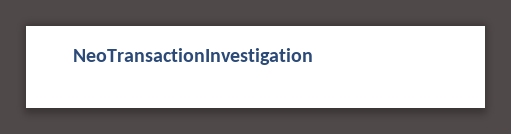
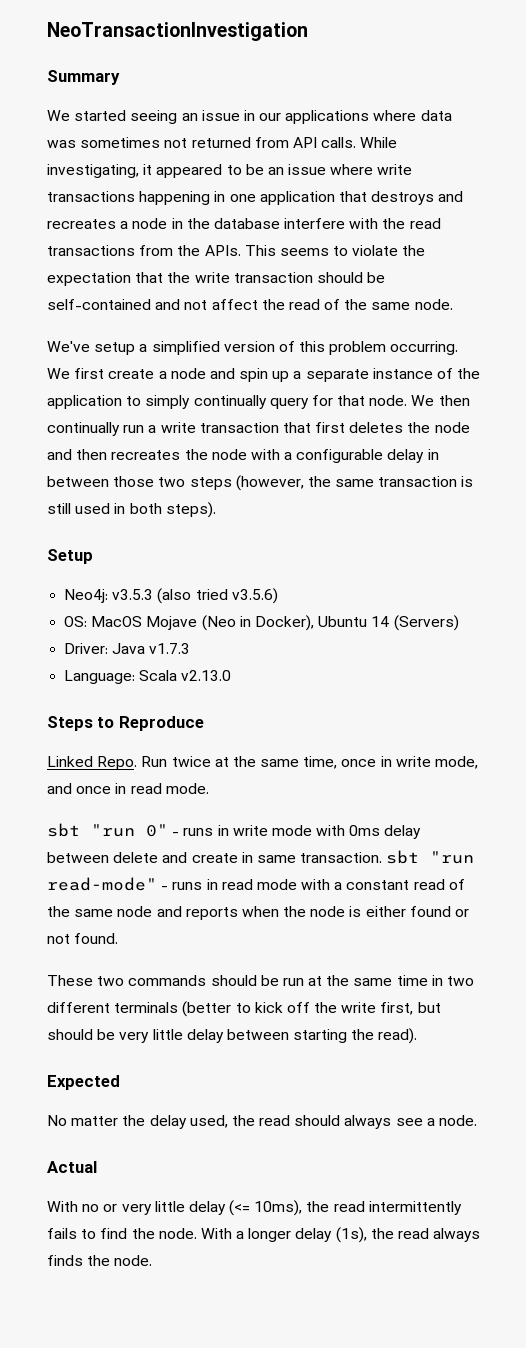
+ Summary
+ We started seeing an issue in our applications where data was sometimes not returned from API calls. While investigating, it appeared to be an issue where write transactions happening in one application that destroys and recreates a node in the database interfere with the read transactions from the APIs. This seems to violate the expectation that the write transaction should be self-contained and not affect the read of the same node.
+ We've setup a simplified version of this problem occurring. We first create a node and spin up a separate instance of the application to simply continually query for that node. We then continually run a write transaction that first deletes the node and then recreates the node with a configurable delay in between those two steps (however, the same transaction is still used in both steps).
+ Setup
+ Neo4j: v3.5.3 (also tried v3.5.6)
+ OS: MacOS Mojave (Neo in Docker), Ubuntu 14 (Servers)
+ Driver: Java v1.7.3
+ Language: Scala v2.13.0
+ Steps to Reproduce
+ Linked Repo. Run twice at the same time, once in write mode, and once in read mode.
+ sbt "run 0" - runs in write mode with 0ms delay between delete and create in same transaction. sbt "run read-mode" - runs in read mode with a constant read of the same node and reports when the node is either found or not found.
+ These two commands should be run at the same time in two different terminals (better to kick off the write first, but should be very little delay between starting the read).
+ Expected
+ No matter the delay used, the read should always see a node.
+ Actual
+ With no or very little delay (<= 10ms), the read intermittently fails to find the node. With a longer delay (1s), the read always finds the node.

